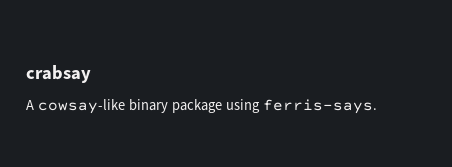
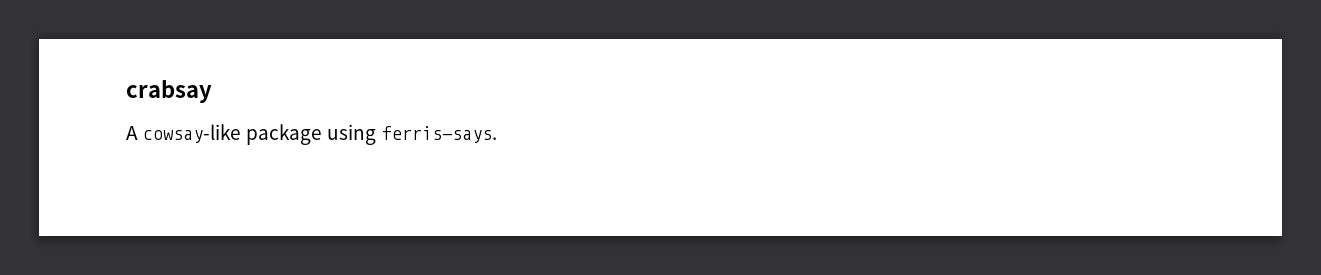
- A cowsay-like binary package using ferris-says.
+ A cowsay-like package using ferris-says.

